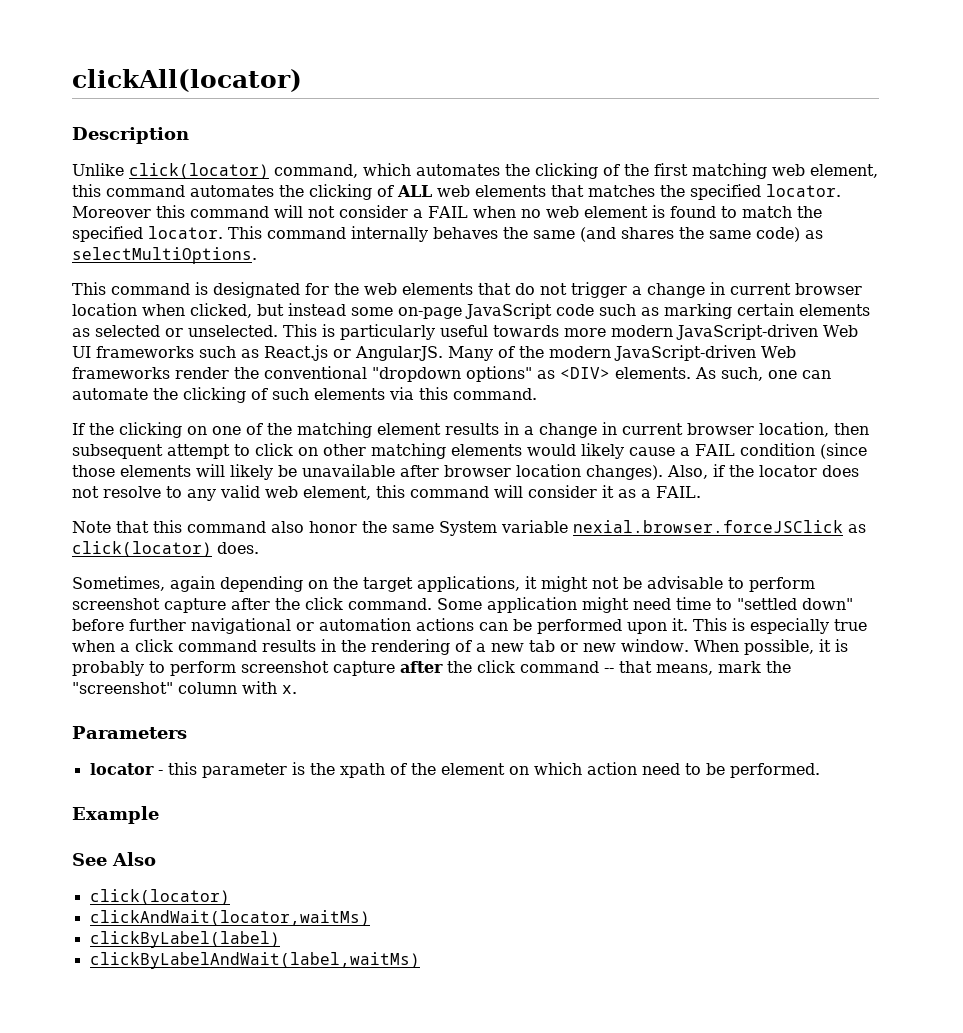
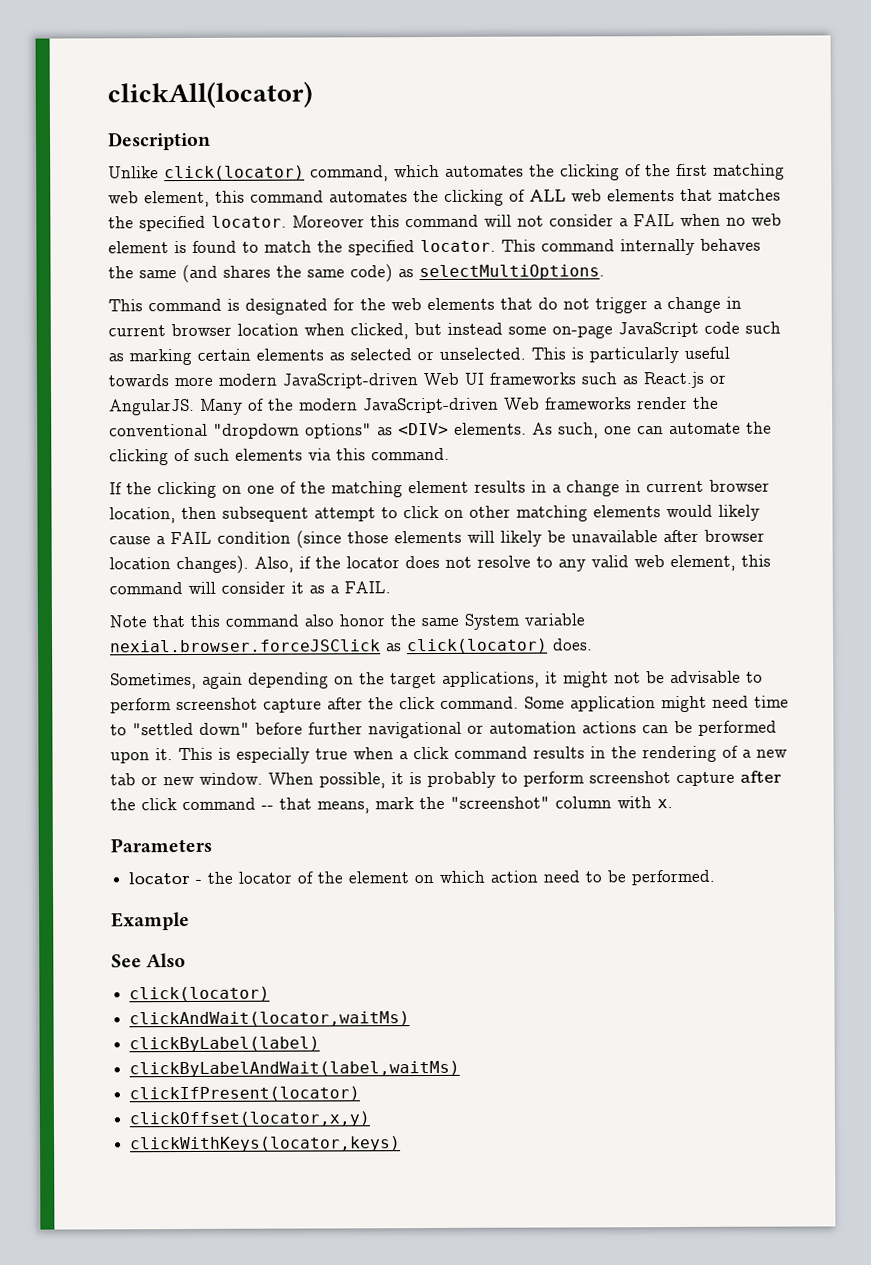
- locator - this parameter is the xpath of the element on which action need to be performed.
+ locator - the locator of the element on which action need to be performed.
+ clickIfPresent(locator)
+ clickOffset(locator,x,y)
+ clickWithKeys(locator,keys)

